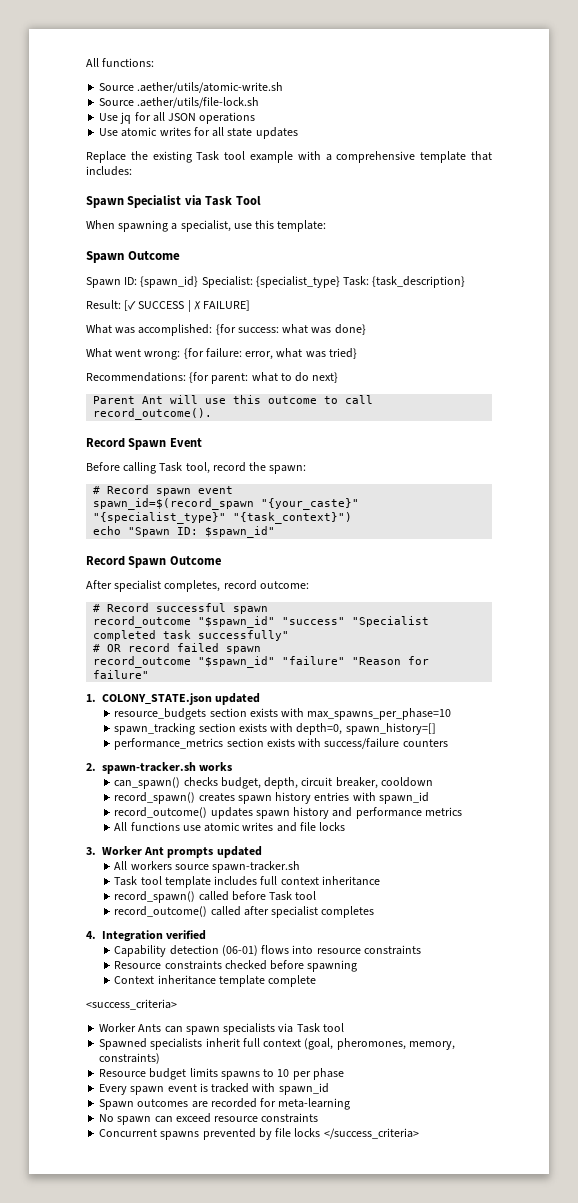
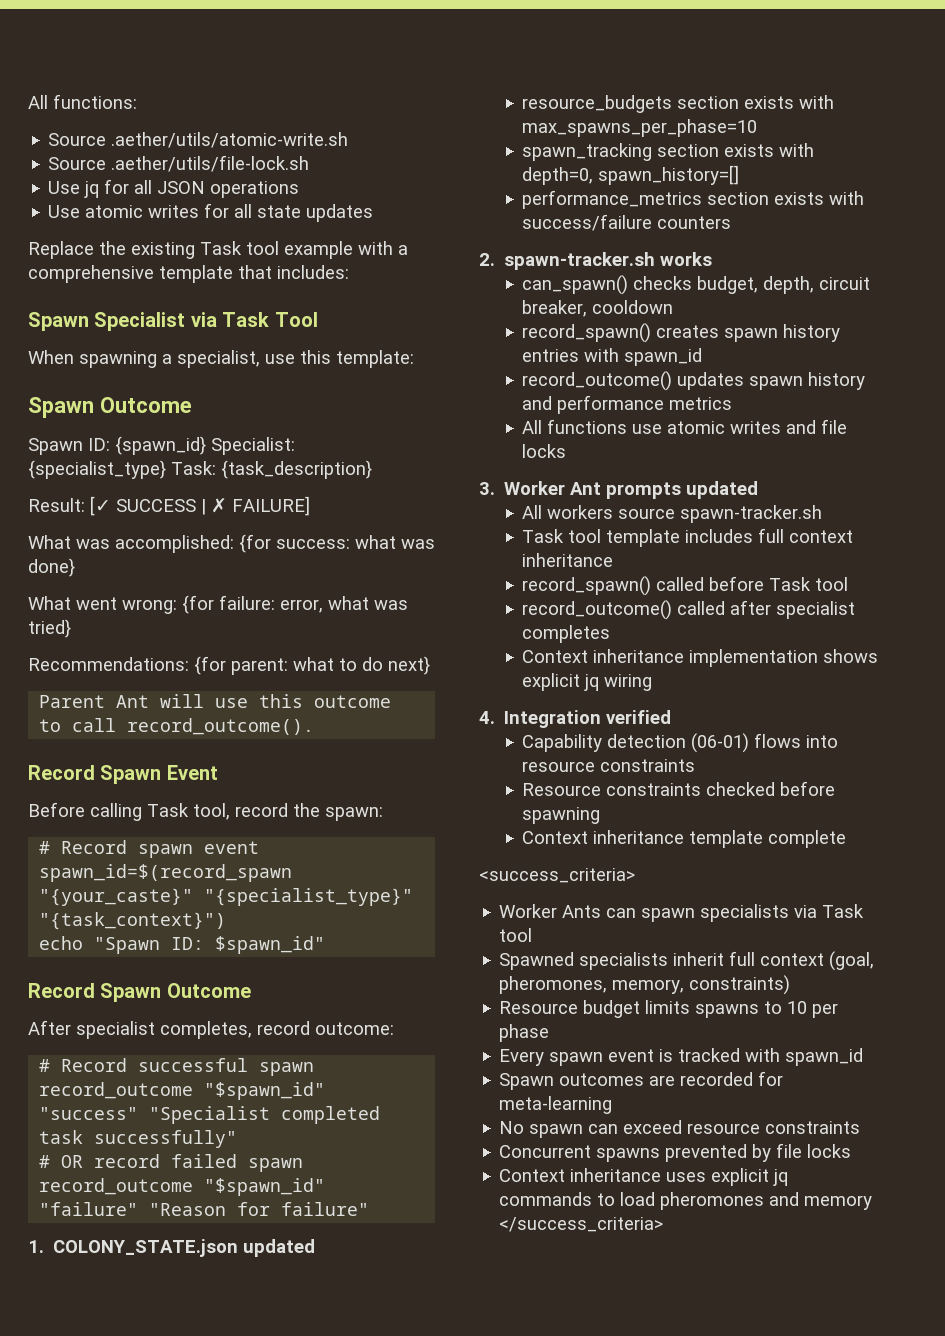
+ Context inheritance implementation shows explicit jq wiring
- Concurrent spawns prevented by file locks </success_criteria>
+ Concurrent spawns prevented by file locks
+ Context inheritance uses explicit jq commands to load pheromones and memory </success_criteria>

